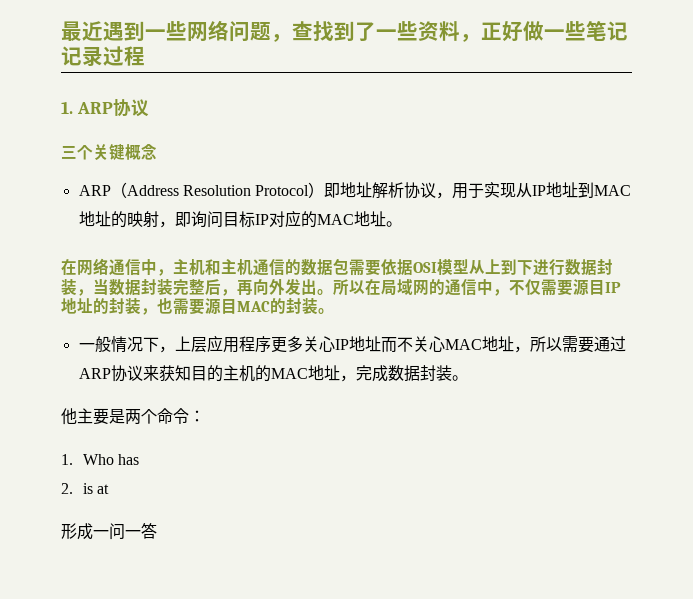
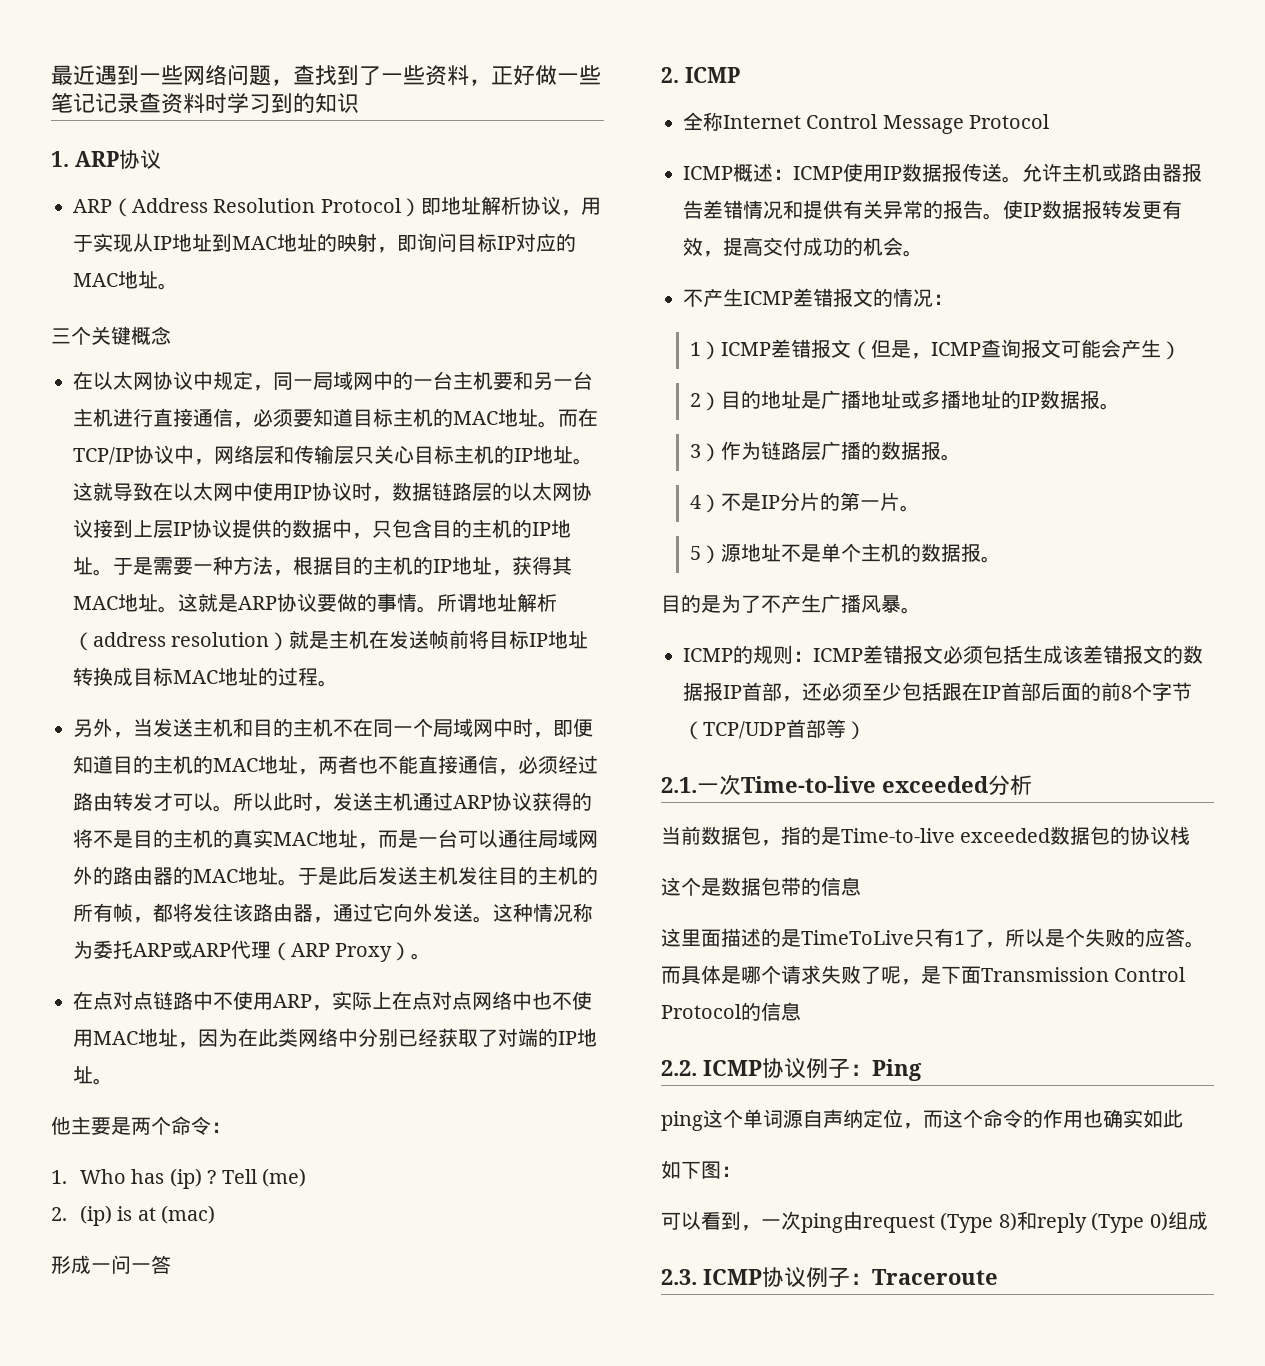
- 最近遇到一些网络问题，查找到了一些资料，正好做一些笔记记录过程
+ 最近遇到一些网络问题，查找到了一些资料，正好做一些笔记记录查资料时学习到的知识
- 三个关键概念
- 在网络通信中，主机和主机通信的数据包需要依据OSI模型从上到下进行数据封装，当数据封装完整后，再向外发出。所以在局域网的通信中，不仅需要源目IP地址的封装，也需要源目MAC的封装。
- 一般情况下，上层应用程序更多关心IP地址而不关心MAC地址，所以需要通过ARP协议来获知目的主机的MAC地址，完成数据封装。
+ 三个关键概念
+ 在以太网协议中规定，同一局域网中的一台主机要和另一台主机进行直接通信，必须要知道目标主机的MAC地址。而在TCP/IP协议中，网络层和传输层只关心目标主机的IP地址。这就导致在以太网中使用IP协议时，数据链路层的以太网协议接到上层IP协议提供的数据中，只包含目的主机的IP地址。于是需要一种方法，根据目的主机的IP地址，获得其MAC地址。这就是ARP协议要做的事情。所谓地址解析（address resolution）就是主机在发送帧前将目标IP地址转换成目标MAC地址的过程。
+ 另外，当发送主机和目的主机不在同一个局域网中时，即便知道目的主机的MAC地址，两者也不能直接通信，必须经过路由转发才可以。所以此时，发送主机通过ARP协议获得的将不是目的主机的真实MAC地址，而是一台可以通往局域网外的路由器的MAC地址。于是此后发送主机发往目的主机的所有帧，都将发往该路由器，通过它向外发送。这种情况称为委托ARP或ARP代理（ARP Proxy）。
+ 在点对点链路中不使用ARP，实际上在点对点网络中也不使用MAC地址，因为在此类网络中分别已经获取了对端的IP地址。
- 1. Who has
- 2. is at
+ 1. Who has (ip) ? Tell (me)
+ 2. (ip) is at (mac)
+ 2. ICMP
+ 全称Internet Control Message Protocol
+ ICMP概述：ICMP使用IP数据报传送。允许主机或路由器报告差错情况和提供有关异常的报告。使IP数据报转发更有效，提高交付成功的机会。
+ 不产生ICMP差错报文的情况：
+ 1）ICMP差错报文（但是，ICMP查询报文可能会产生）
+ 2）目的地址是广播地址或多播地址的IP数据报。
+ 3）作为链路层广播的数据报。
+ 4）不是IP分片的第一片。
+ 5）源地址不是单个主机的数据报。
+ 目的是为了不产生广播风暴。
+ ICMP的规则：ICMP差错报文必须包括生成该差错报文的数据报IP首部，还必须至少包括跟在IP首部后面的前8个字节（TCP/UDP首部等）
+ 2.1.一次Time-to-live exceeded分析
+ 当前数据包，指的是Time-to-live exceeded数据包的协议栈
+ 这个是数据包带的信息
+ 这里面描述的是TimeToLive只有1了，所以是个失败的应答。而具体是哪个请求失败了呢，是下面Transmission Control Protocol的信息
+ 2.2. ICMP协议例子：Ping
+ ping这个单词源自声纳定位，而这个命令的作用也确实如此
+ 如下图：
+ 可以看到，一次ping由request (Type 8)和reply (Type 0)组成
+ 2.3. ICMP协议例子：Traceroute

